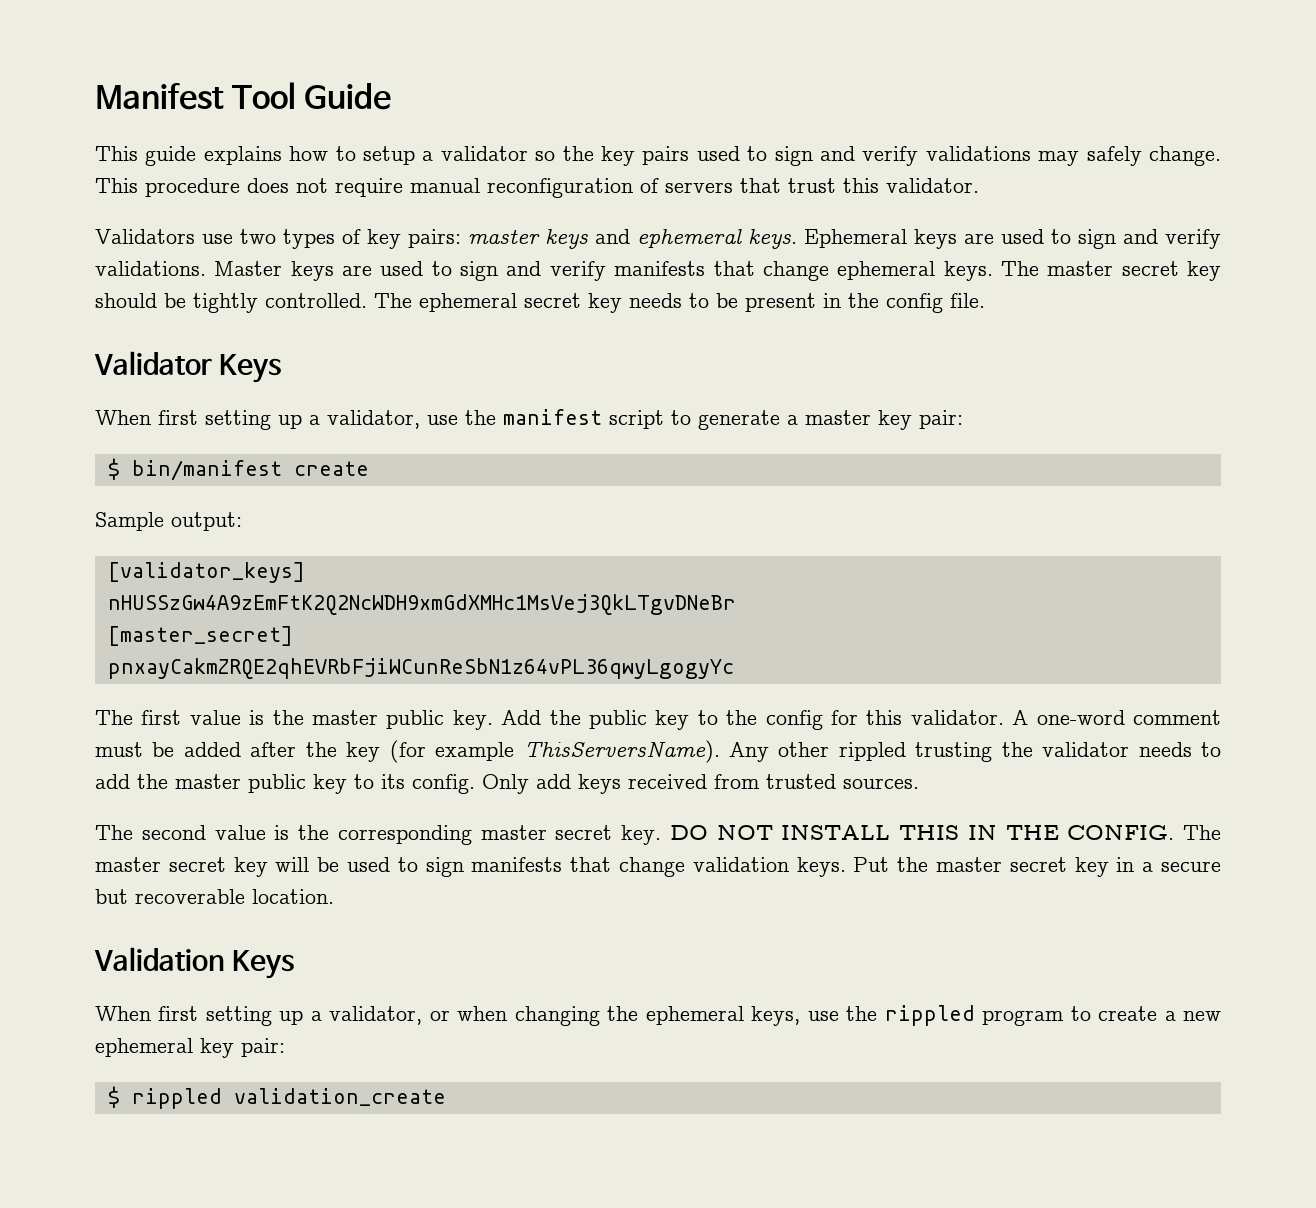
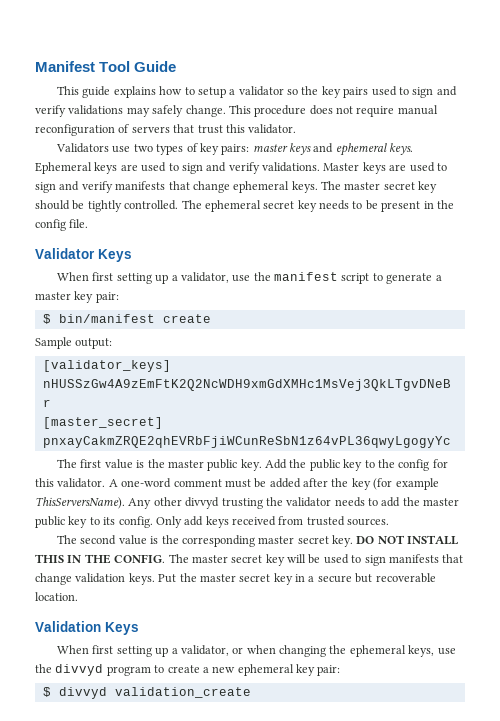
- Any other rippled trusting the validator needs to add the master public key to its config.
+ Any other divvyd trusting the validator needs to add the master public key to its config.
- When first setting up a validator, or when changing the ephemeral keys, use the rippled program to create a new ephemeral key pair:
+ When first setting up a validator, or when changing the ephemeral keys, use the divvyd program to create a new ephemeral key pair:
- $ rippled validation_create
+ $ divvyd validation_create

